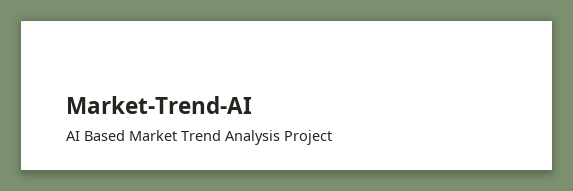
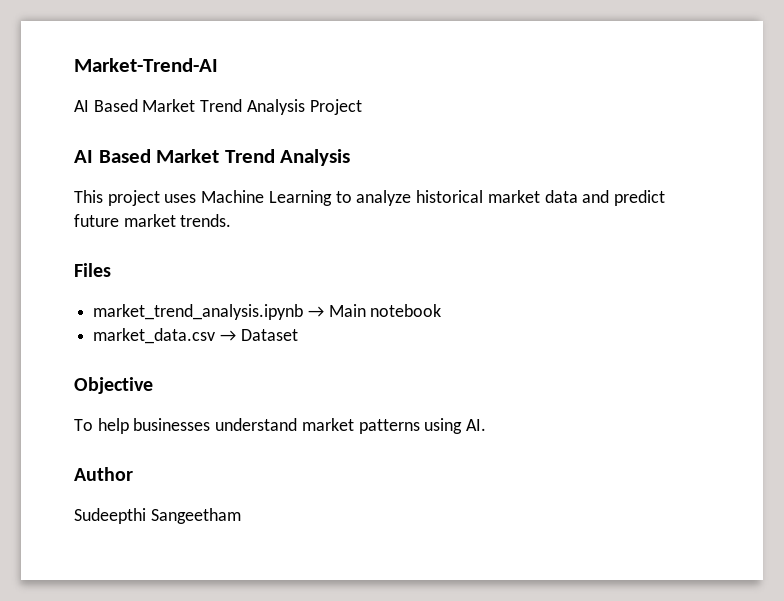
  AI Based Market Trend Analysis Project
+ AI Based Market Trend Analysis
+ This project uses Machine Learning to analyze historical market data and predict future market trends.
+ Files
+ market_trend_analysis.ipynb → Main notebook
+ market_data.csv → Dataset
+ Objective
+ To help businesses understand market patterns using AI.
+ Author
+ Sudeepthi Sangeetham

